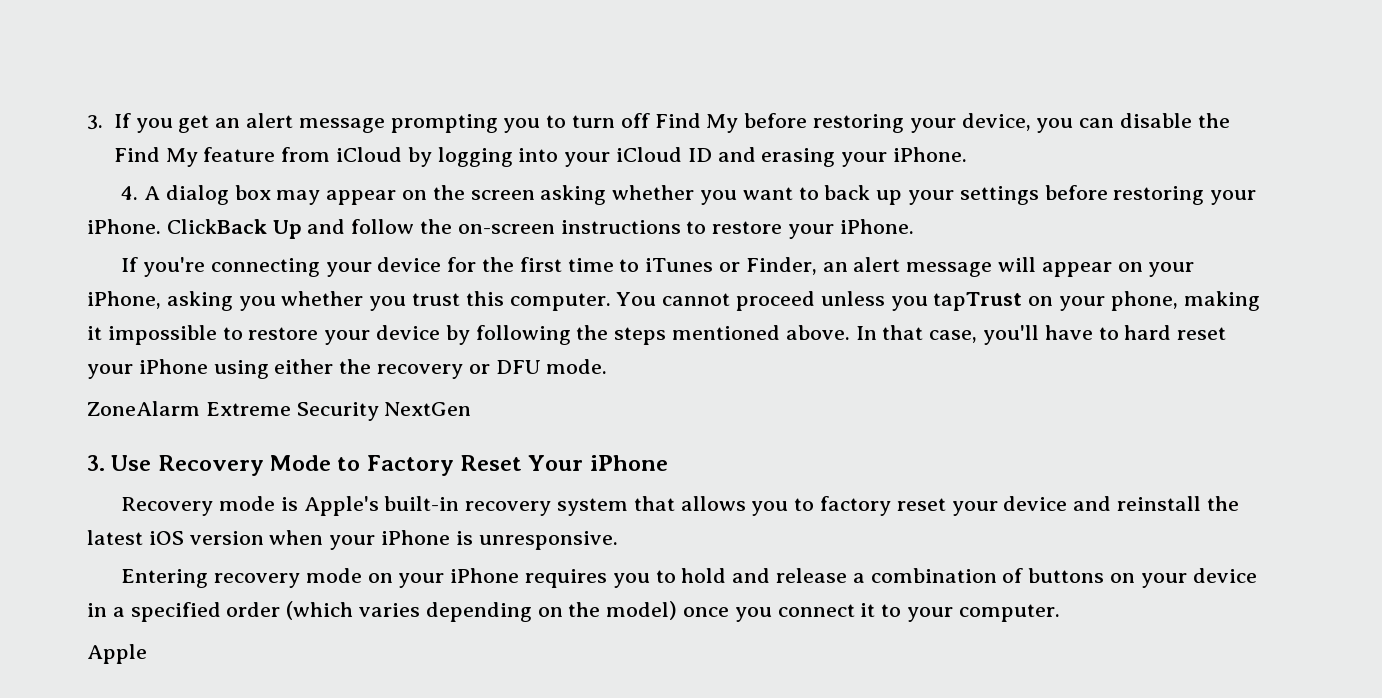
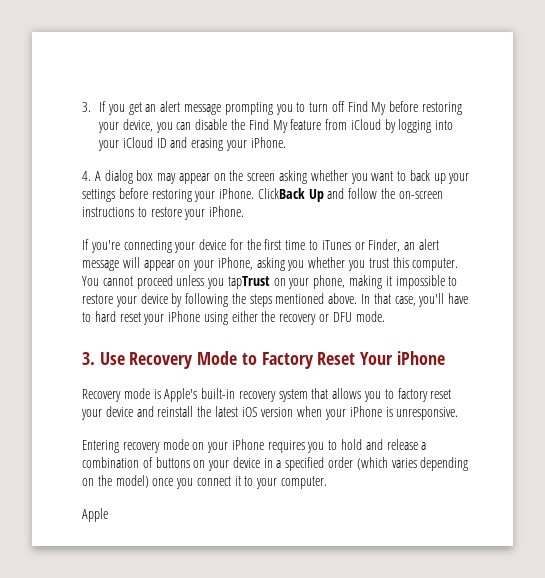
- ZoneAlarm Extreme Security NextGen

